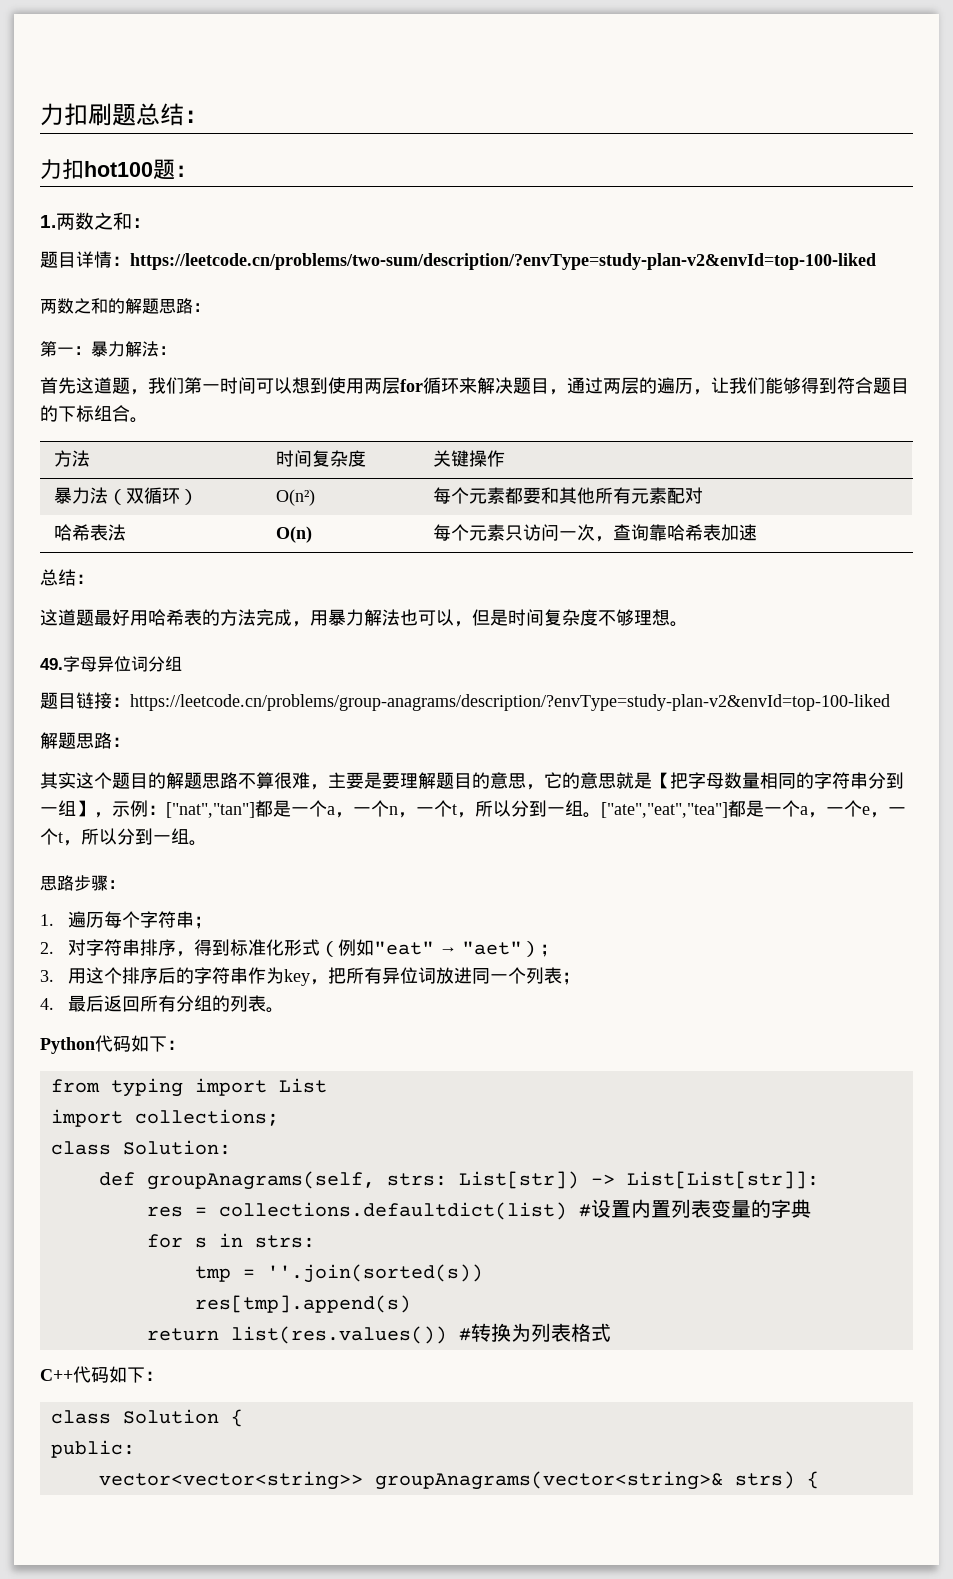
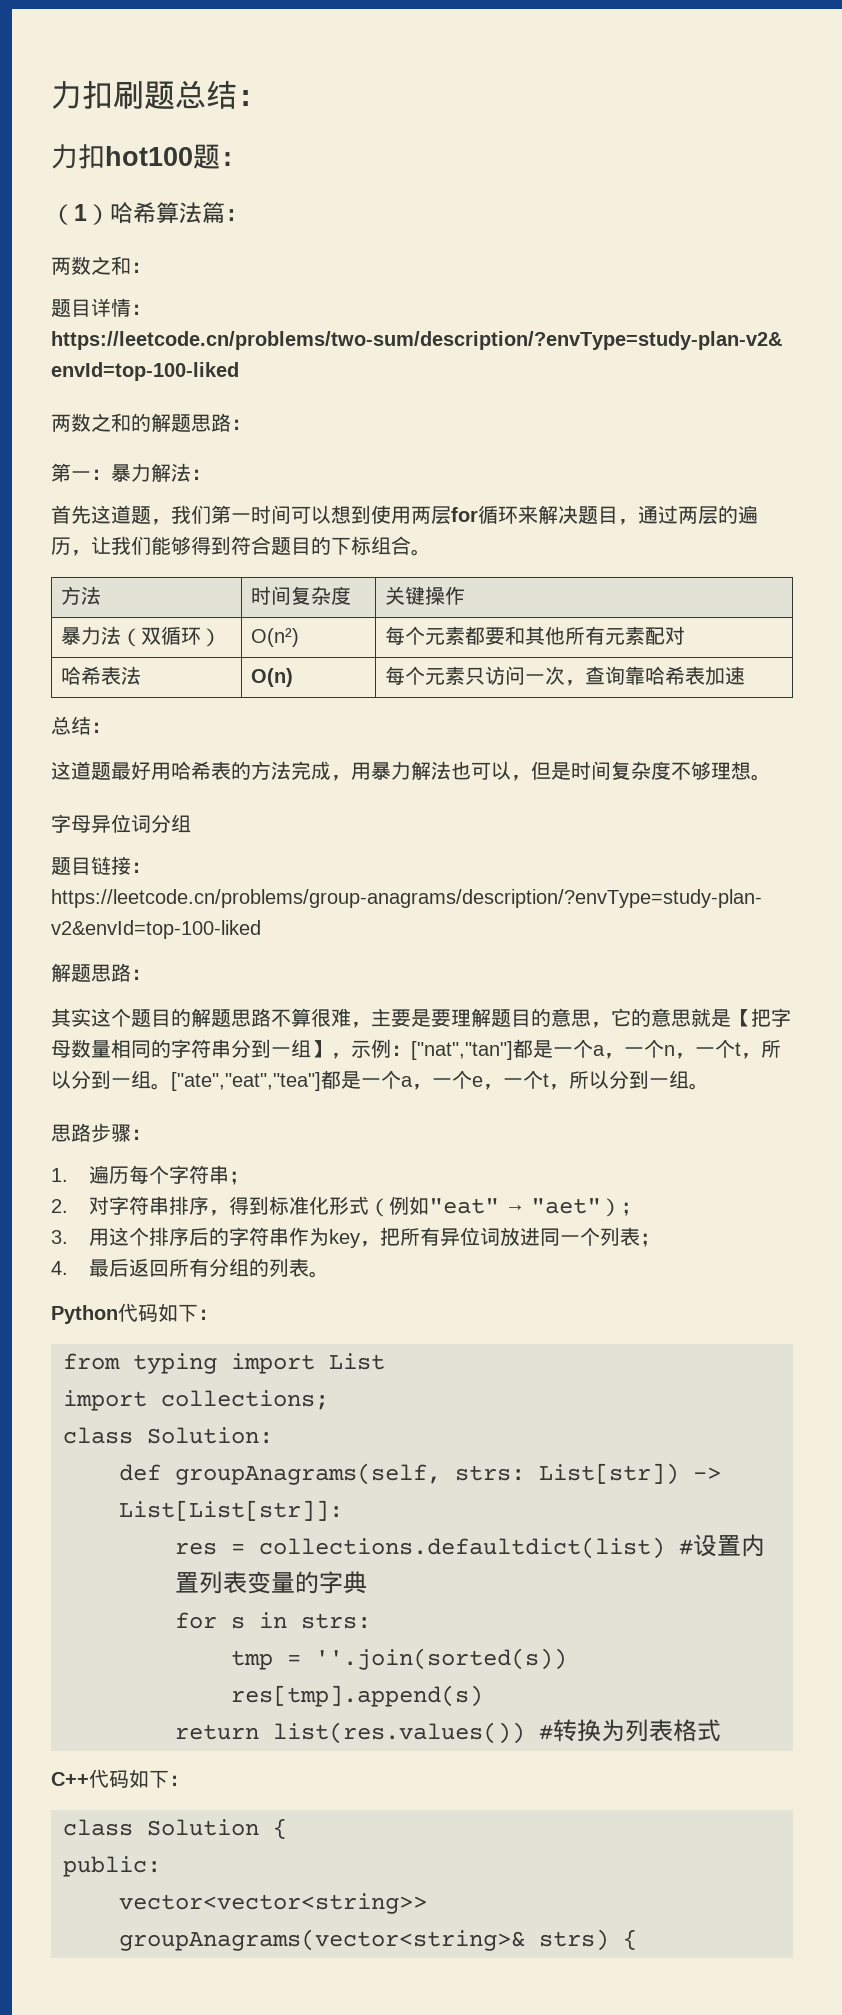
- 1.两数之和：
+ （1）哈希算法篇：
+ 两数之和：
- 49.字母异位词分组
+ 字母异位词分组

